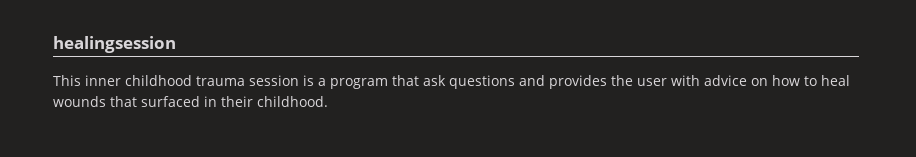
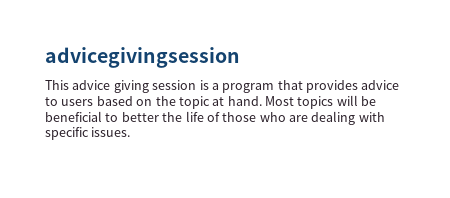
- healingsession
+ advicegivingsession
- This inner childhood trauma session is a program that ask questions and provides the user with advice on how to heal wounds that surfaced in their childhood.
+ This advice giving session is a program that provides advice to users based on the topic at hand. Most topics will be beneficial to better the life of those who are dealing with specific issues.

